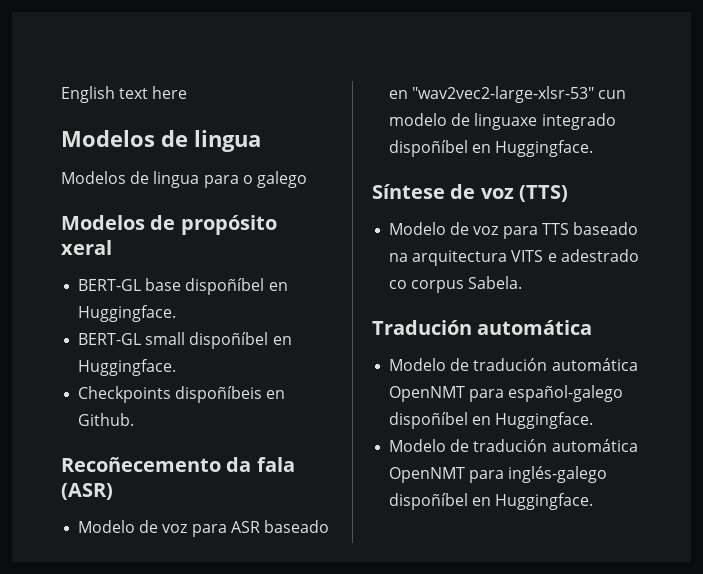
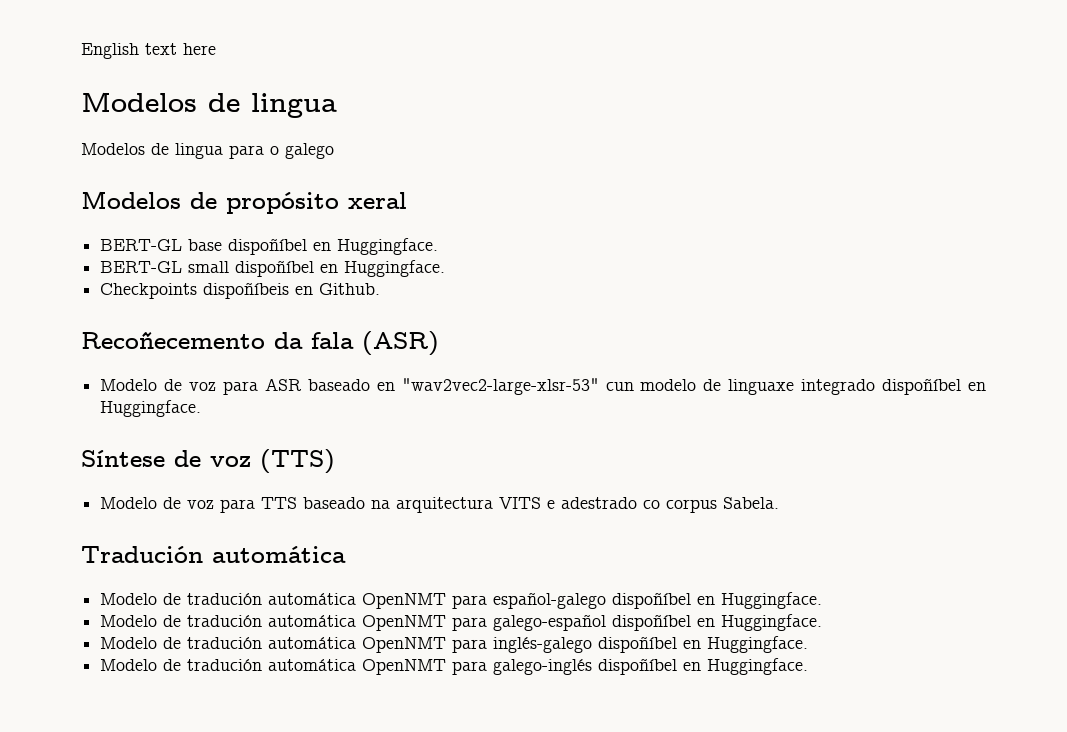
+ Modelo de tradución automática OpenNMT para galego-español dispoñíbel en Huggingface.
+ Modelo de tradución automática OpenNMT para galego-inglés dispoñíbel en Huggingface.

